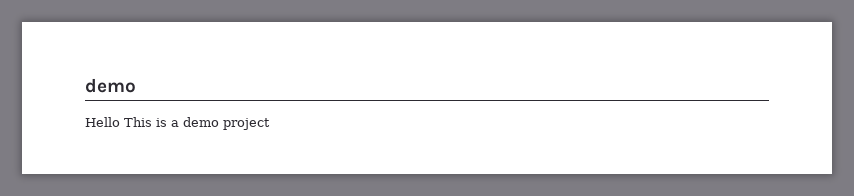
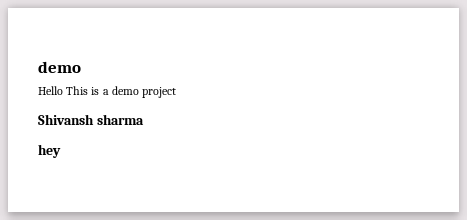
+ Shivansh sharma
+ hey

